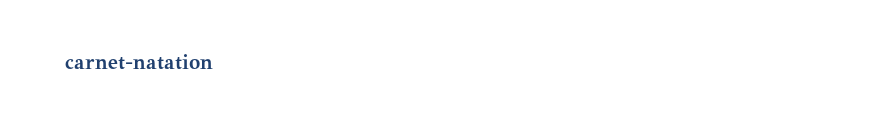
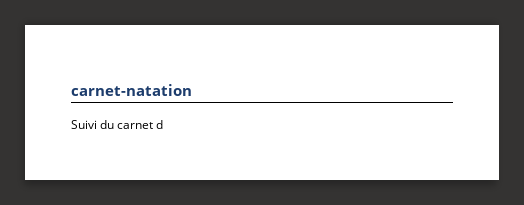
+ Suivi du carnet d

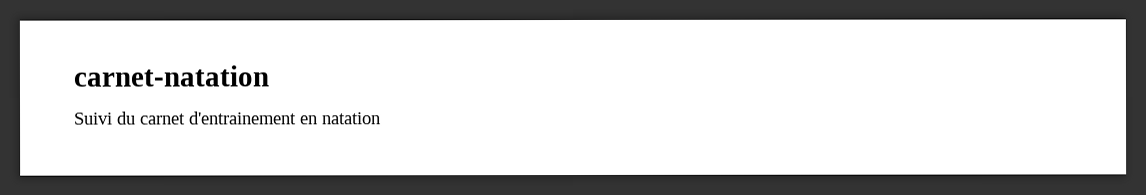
- Suivi du carnet d
+ Suivi du carnet d'entrainement en natation

